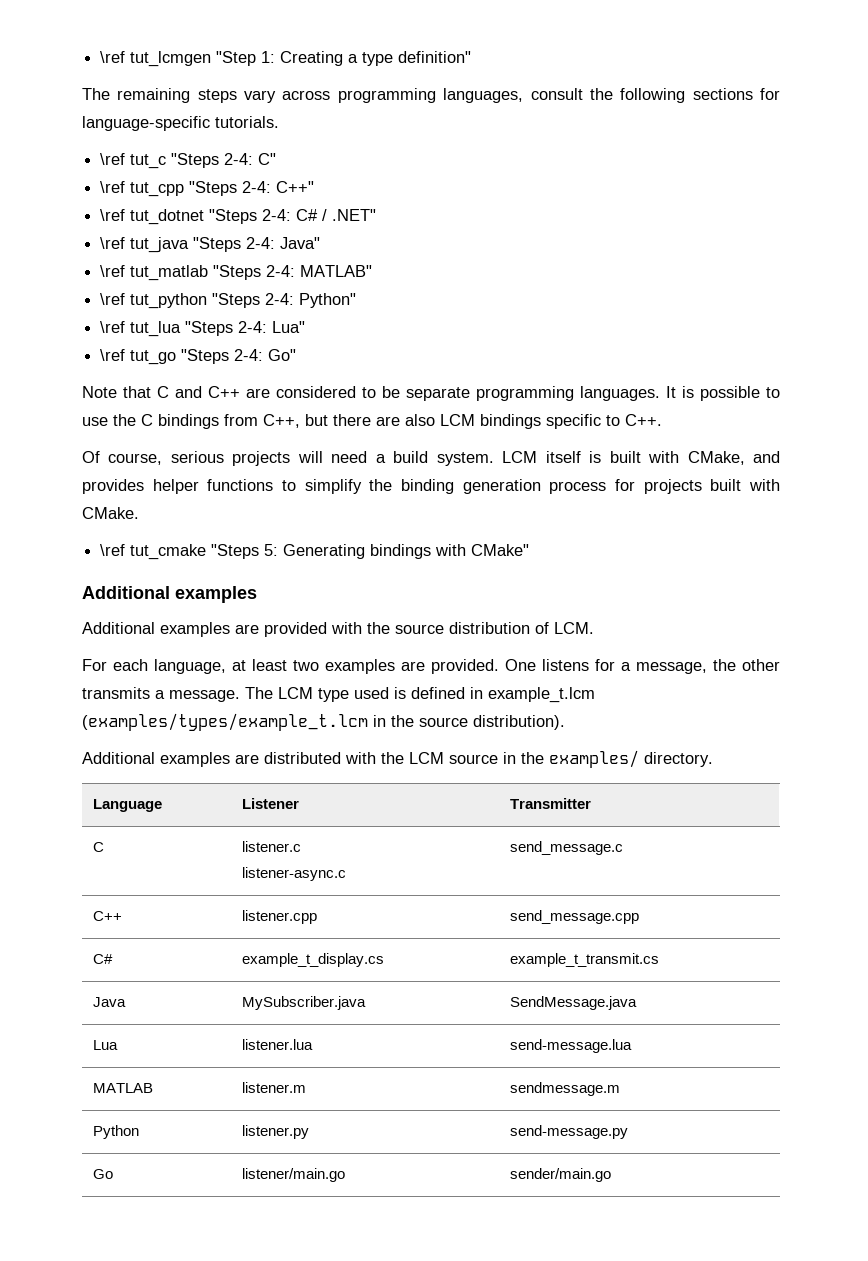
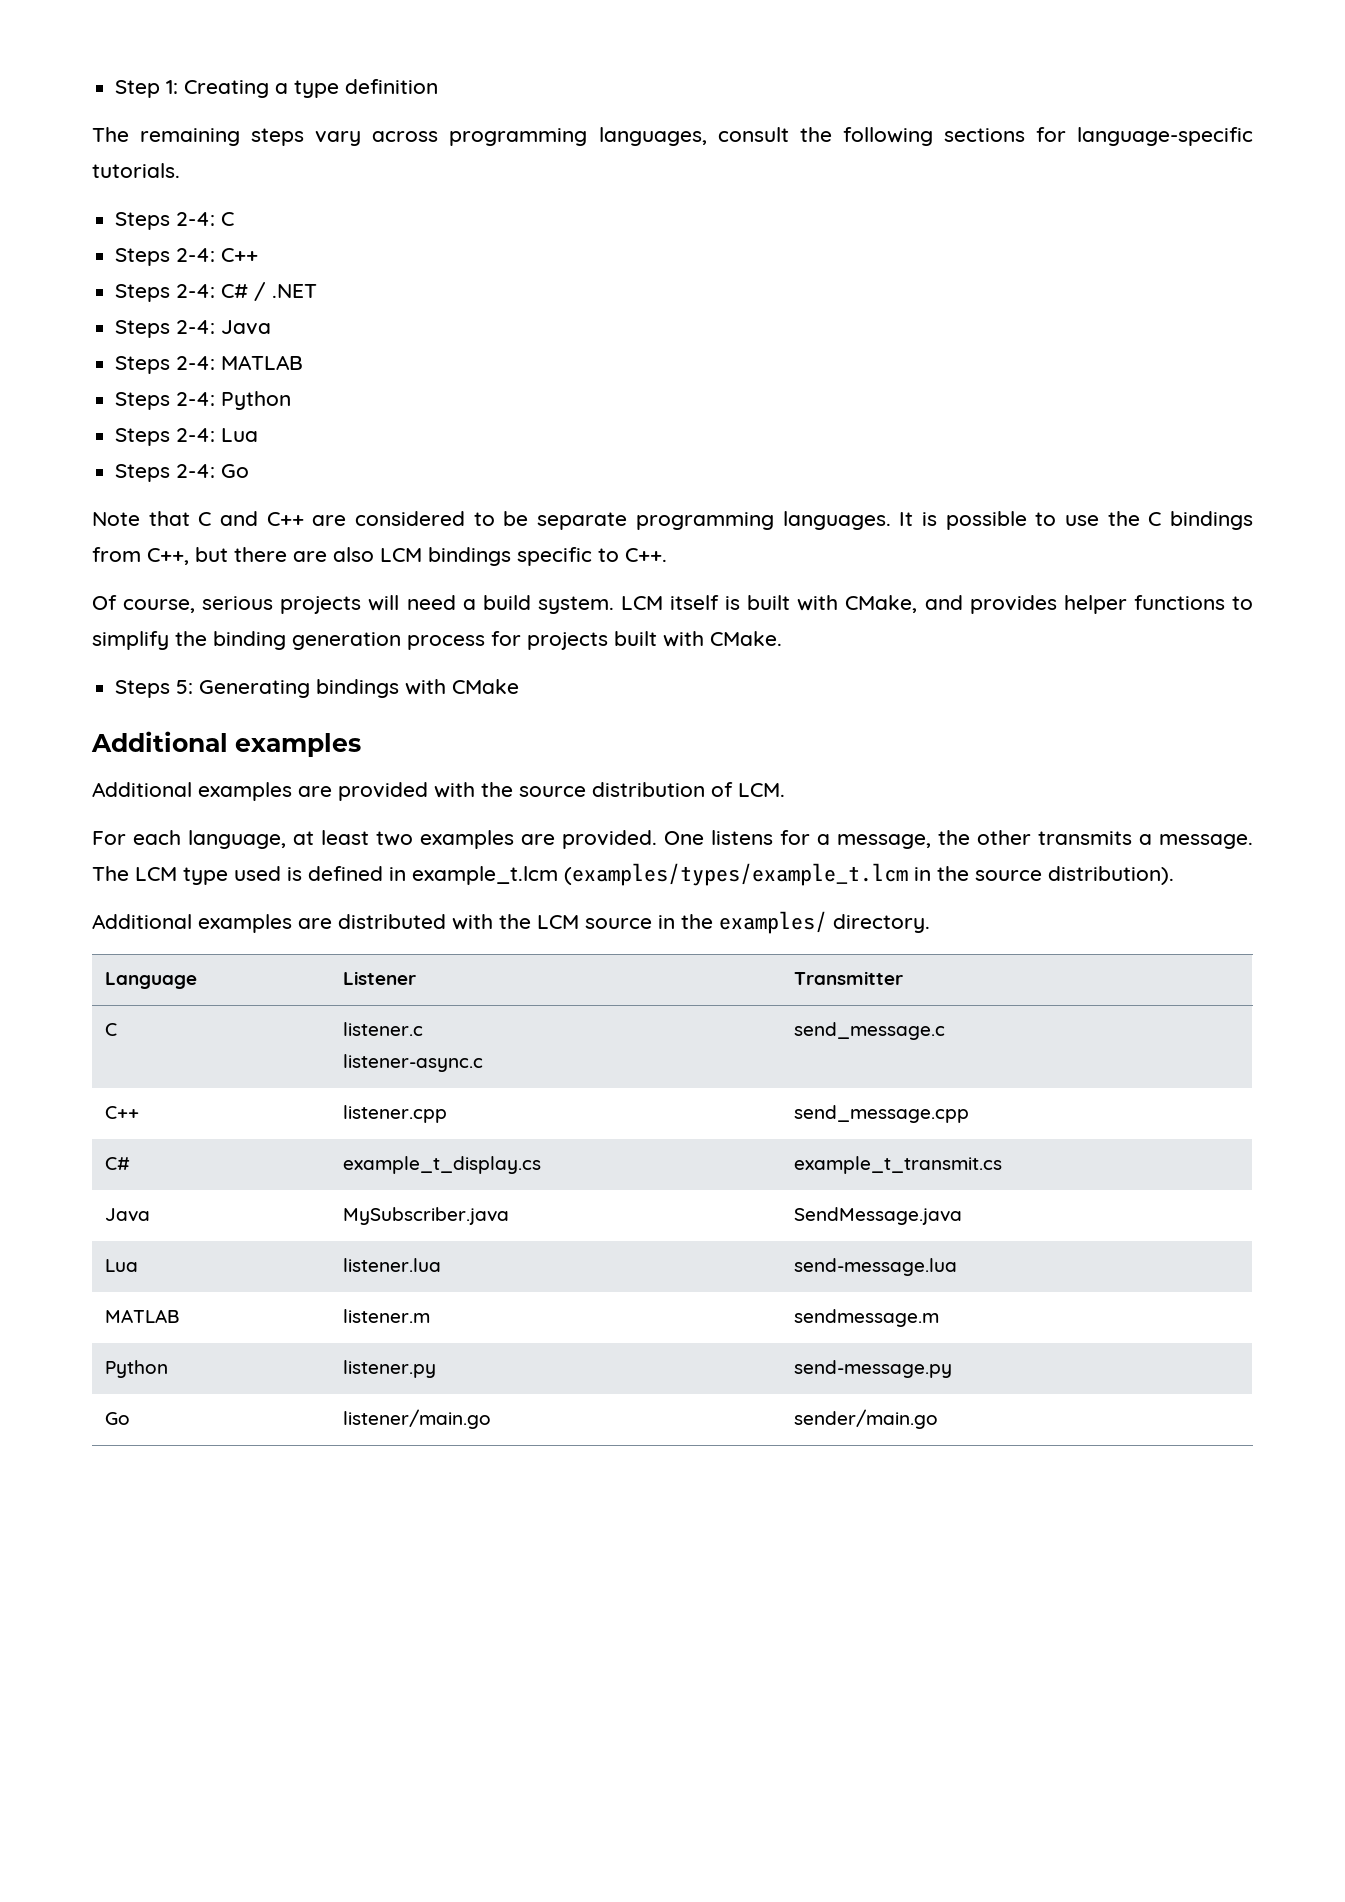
- \ref tut_lcmgen "Step 1: Creating a type definition"
+ Step 1: Creating a type definition
- \ref tut_c "Steps 2-4: C"
- \ref tut_cpp "Steps 2-4: C++"
- \ref tut_dotnet "Steps 2-4: C# / .NET"
- \ref tut_java "Steps 2-4: Java"
- \ref tut_matlab "Steps 2-4: MATLAB"
- \ref tut_python "Steps 2-4: Python"
- \ref tut_lua "Steps 2-4: Lua"
- \ref tut_go "Steps 2-4: Go"
+ Steps 2-4: C
+ Steps 2-4: C++
+ Steps 2-4: C# / .NET
+ Steps 2-4: Java
+ Steps 2-4: MATLAB
+ Steps 2-4: Python
+ Steps 2-4: Lua
+ Steps 2-4: Go
- \ref tut_cmake "Steps 5: Generating bindings with CMake"
+ Steps 5: Generating bindings with CMake

